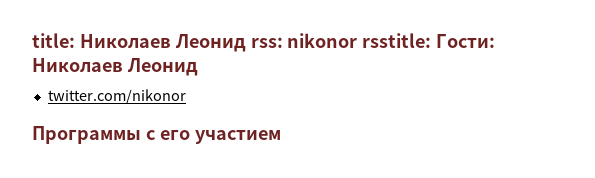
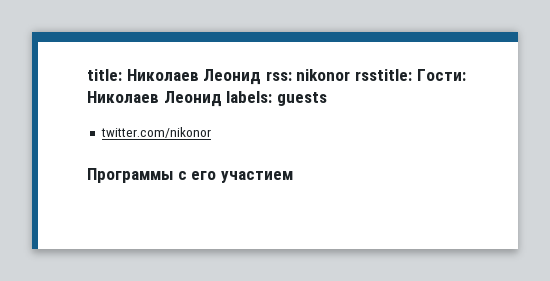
- title: Николаев Леонид rss: nikonor rsstitle: Гости: Николаев Леонид
+ title: Николаев Леонид rss: nikonor rsstitle: Гости: Николаев Леонид labels: guests

